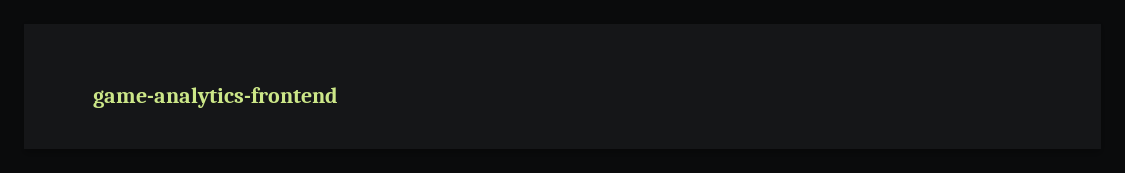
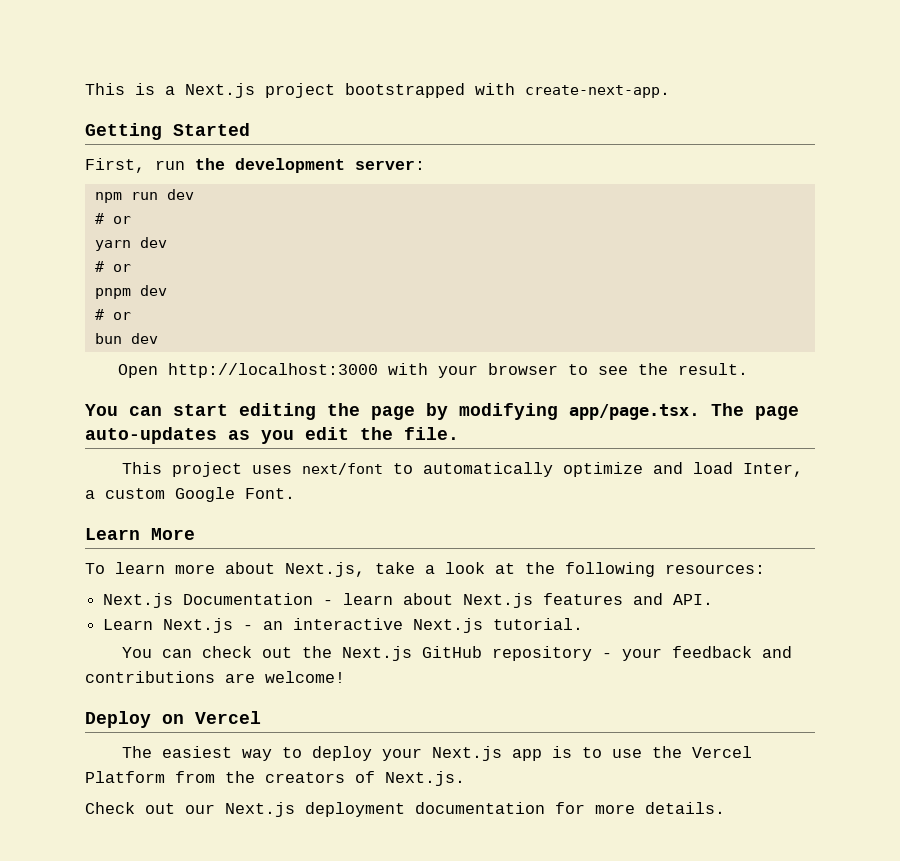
- game-analytics-frontend
+ This is a Next.js project bootstrapped with create-next-app.
+ Getting Started
+ First, run the development server:
+ npm run dev
+ # or
+ yarn dev
+ # or
+ pnpm dev
+ # or
+ bun dev
+ Open http://localhost:3000 with your browser to see the result.
+ You can start editing the page by modifying app/page.tsx. The page auto-updates as you edit the file.
+ This project uses next/font to automatically optimize and load Inter, a custom Google Font.
+ Learn More
+ To learn more about Next.js, take a look at the following resources:
+ Next.js Documentation - learn about Next.js features and API.
+ Learn Next.js - an interactive Next.js tutorial.
+ You can check out the Next.js GitHub repository - your feedback and contributions are welcome!
+ Deploy on Vercel
+ The easiest way to deploy your Next.js app is to use the Vercel Platform from the creators of Next.js.
+ Check out our Next.js deployment documentation for more details.

